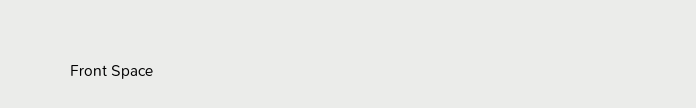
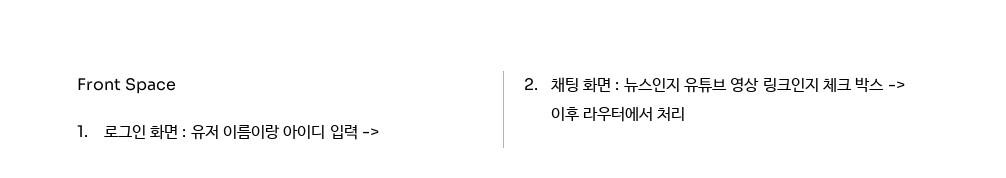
+ 1. 로그인 화면 : 유저 이름이랑 아이디 입력 ->
+ 2. 채팅 화면 : 뉴스인지 유튜브 영상 링크인지 체크 박스 -> 이후 라우터에서 처리

